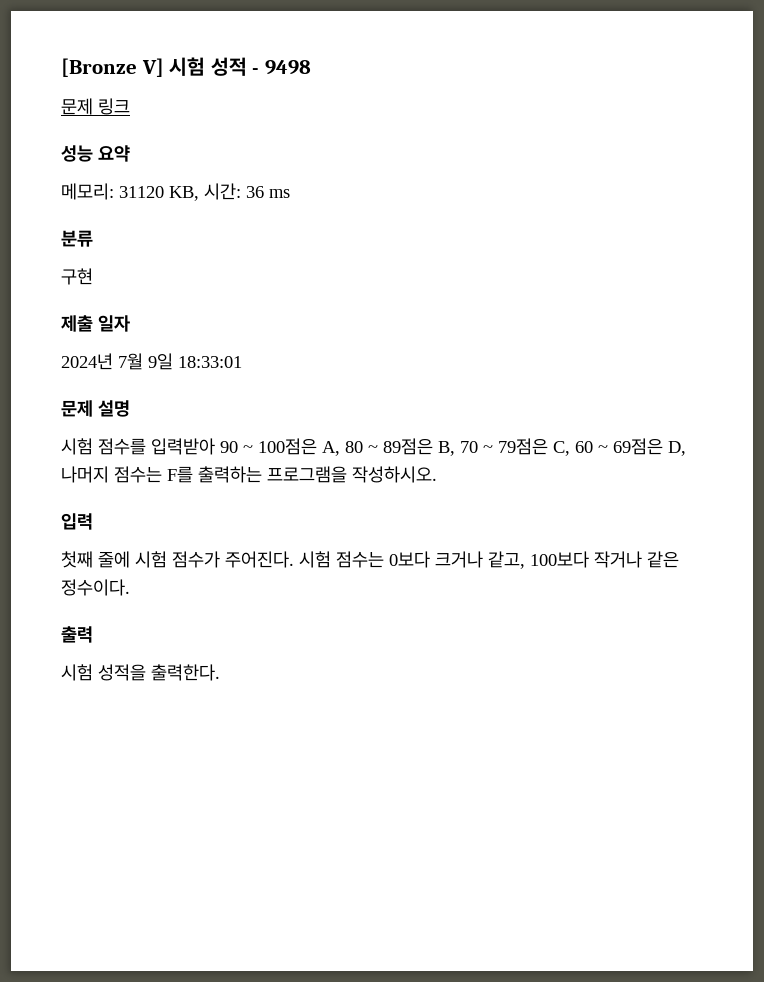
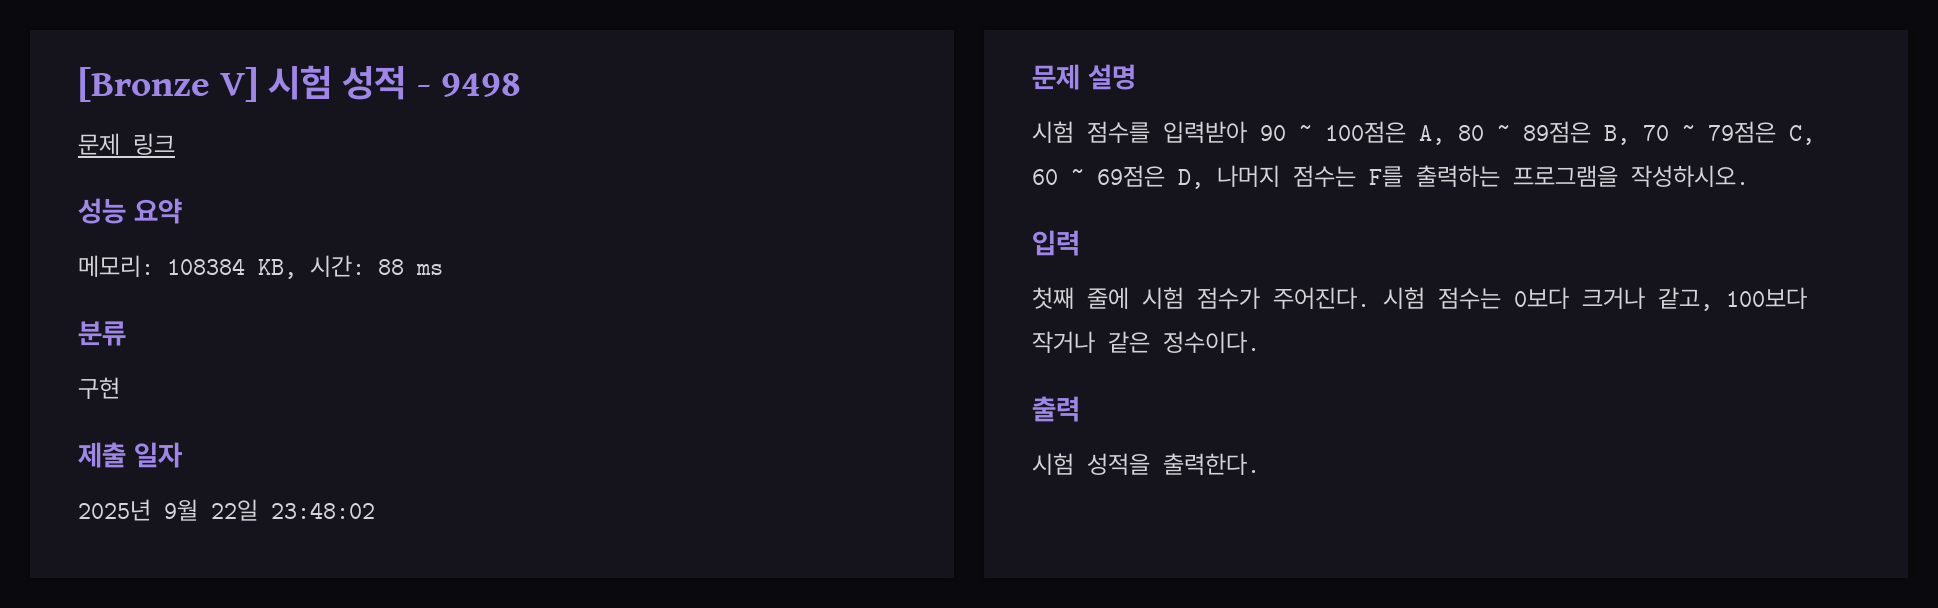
- 메모리: 31120 KB, 시간: 36 ms
+ 메모리: 108384 KB, 시간: 88 ms
- 2024년 7월 9일 18:33:01
+ 2025년 9월 22일 23:48:02

